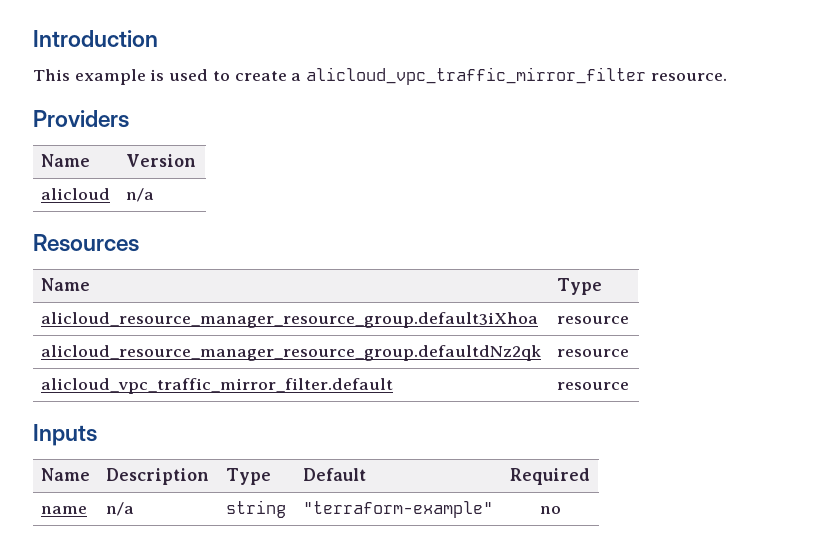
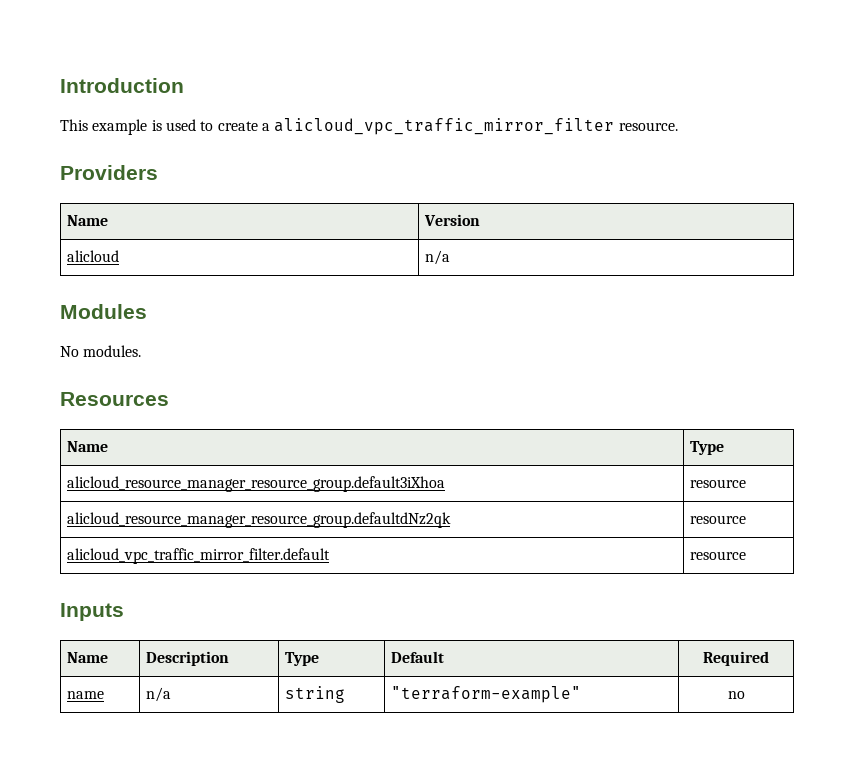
+ Modules
+ No modules.

